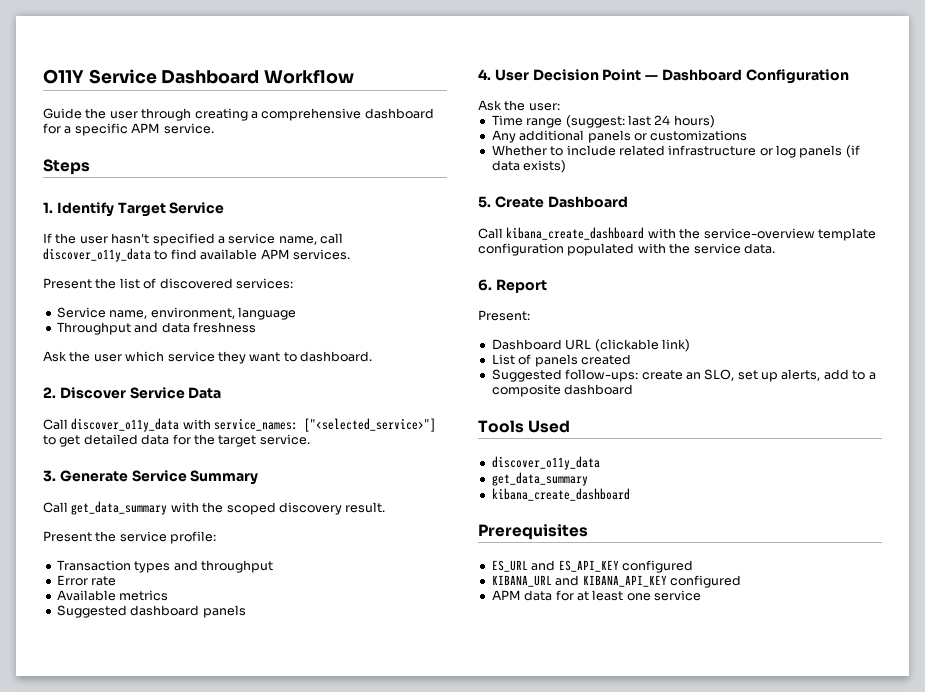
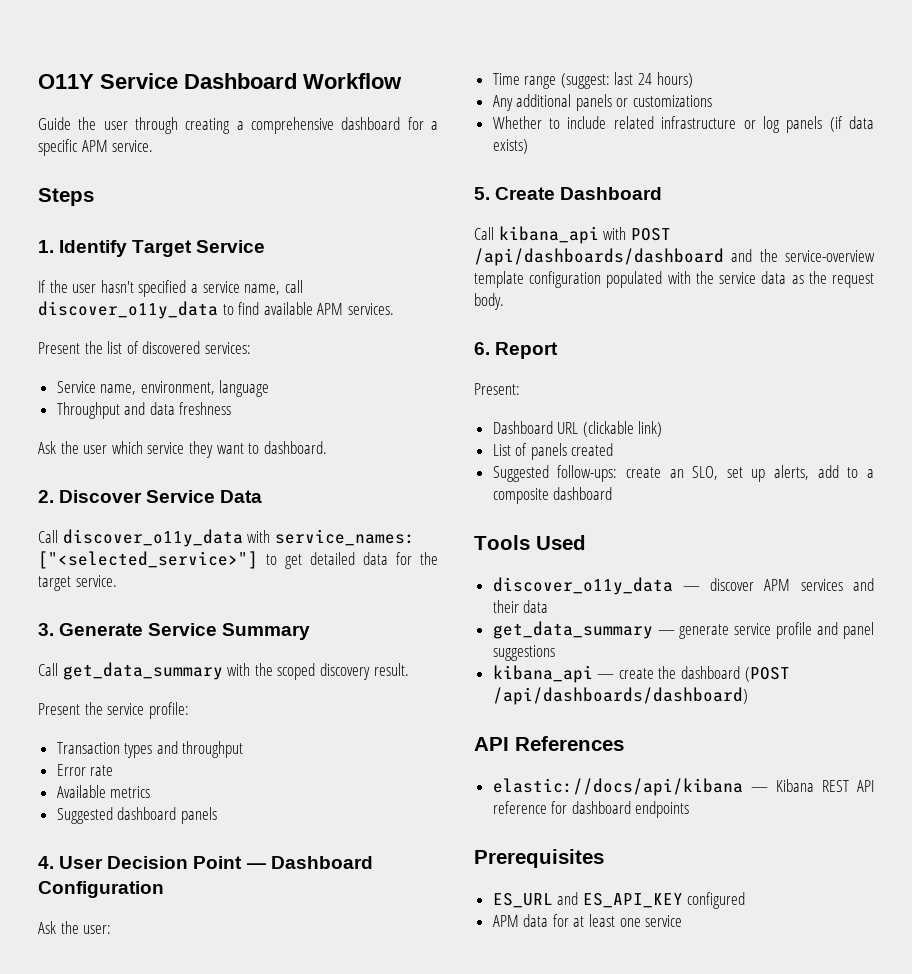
- Call kibana_create_dashboard with the service-overview template configuration populated with the service data.
+ Call kibana_api with POST /api/dashboards/dashboard and the service-overview template configuration populated with the service data as the request body.
  Tools Used
- discover_o11y_data
- get_data_summary
- kibana_create_dashboard
+ discover_o11y_data — discover APM services and their data
+ get_data_summary — generate service profile and panel suggestions
+ kibana_api — create the dashboard (POST /api/dashboards/dashboard)
+ API References
+ elastic://docs/api/kibana — Kibana REST API reference for dashboard endpoints
- KIBANA_URL and KIBANA_API_KEY configured

